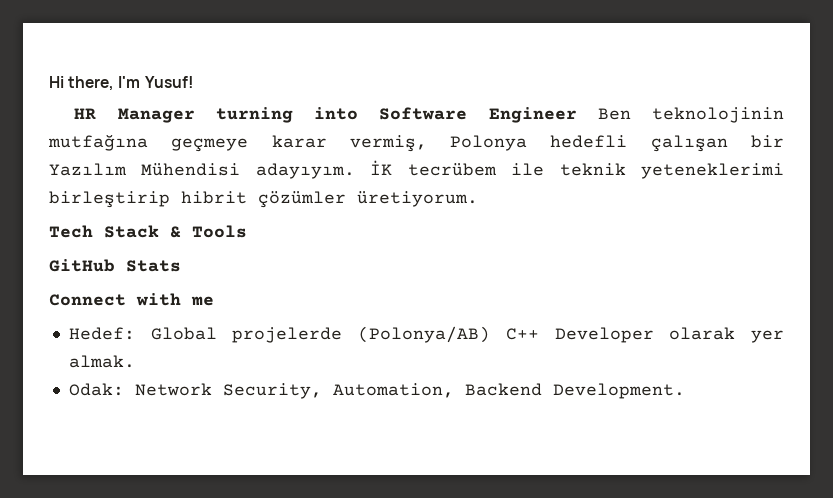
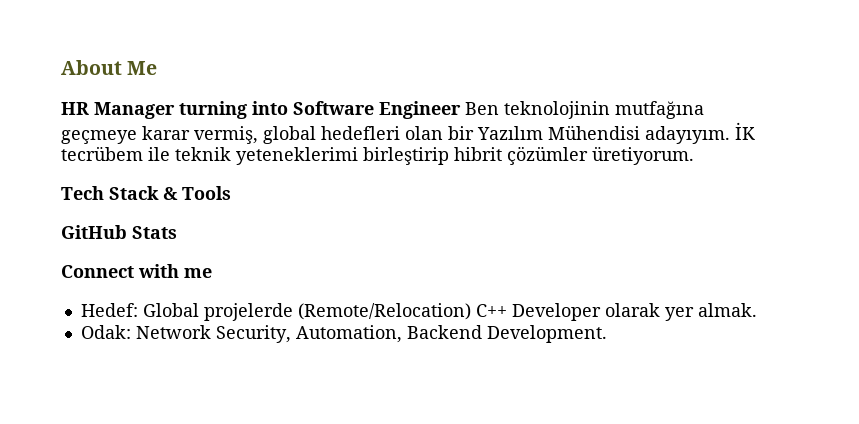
- Hi there, I'm Yusuf!
+ About Me
- HR Manager turning into Software Engineer Ben teknolojinin mutfağına geçmeye karar vermiş, Polonya hedefli çalışan bir Yazılım Mühendisi adayıyım.
+ HR Manager turning into Software Engineer Ben teknolojinin mutfağına geçmeye karar vermiş, global hedefleri olan bir Yazılım Mühendisi adayıyım.
- Hedef: Global projelerde (Polonya/AB) C++ Developer olarak yer almak.
+ Hedef: Global projelerde (Remote/Relocation) C++ Developer olarak yer almak.

